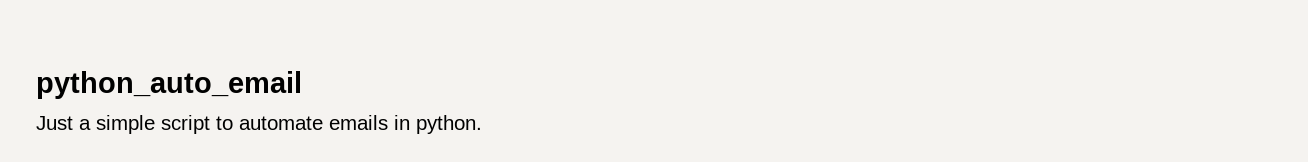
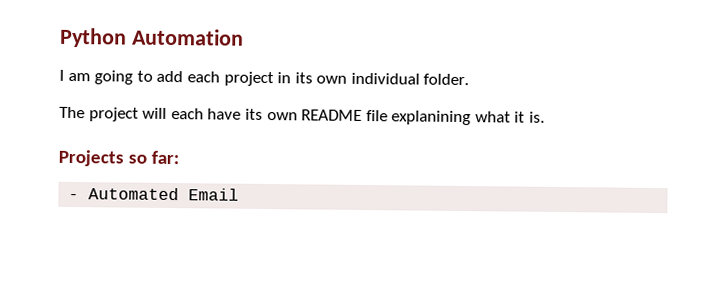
- python_auto_email
- Just a simple script to automate emails in python.
+ Python Automation
+ I am going to add each project in its own individual folder.
+ The project will each have its own README file explanining what it is.
+ Projects so far:
+ - Automated Email

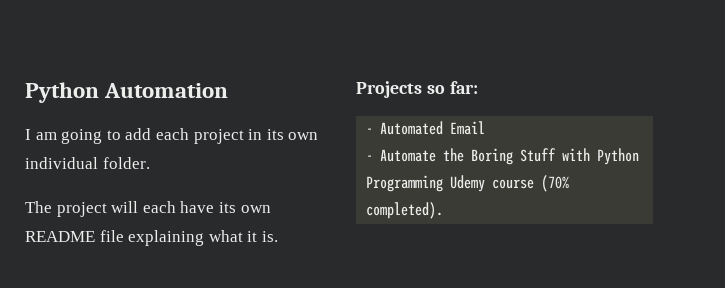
- The project will each have its own README file explanining what it is.
+ The project will each have its own README file explaining what it is.
+ - Automate the Boring Stuff with Python Programming Udemy course (70% completed).

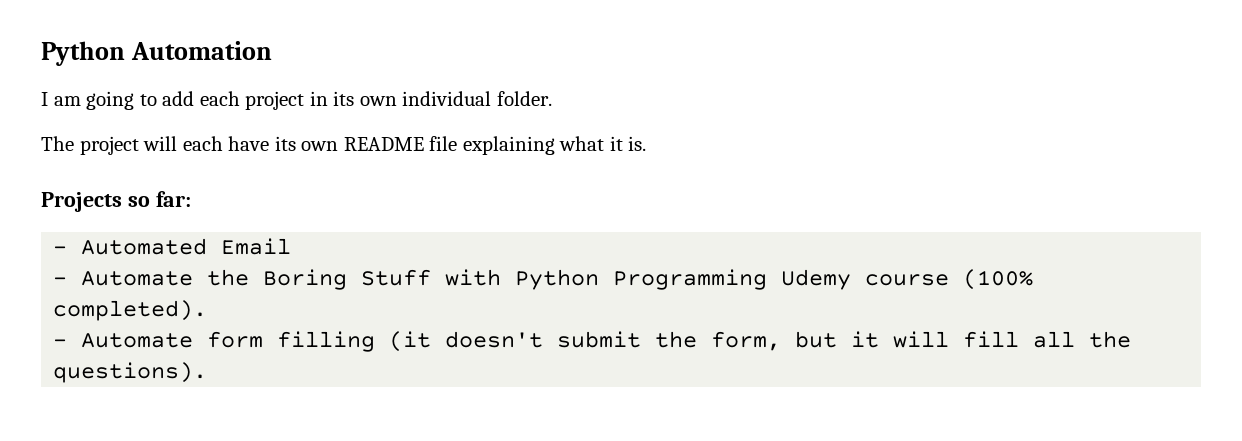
- - Automate the Boring Stuff with Python Programming Udemy course (70% completed).
+ - Automate the Boring Stuff with Python Programming Udemy course (100% completed).
+ - Automate form filling (it doesn't submit the form, but it will fill all the questions).

